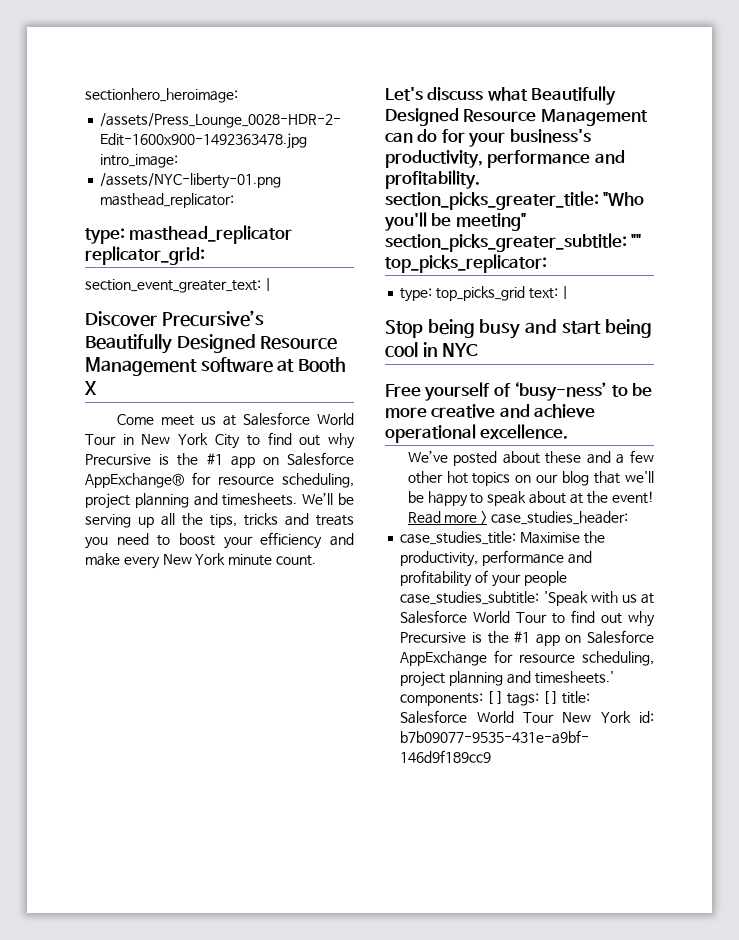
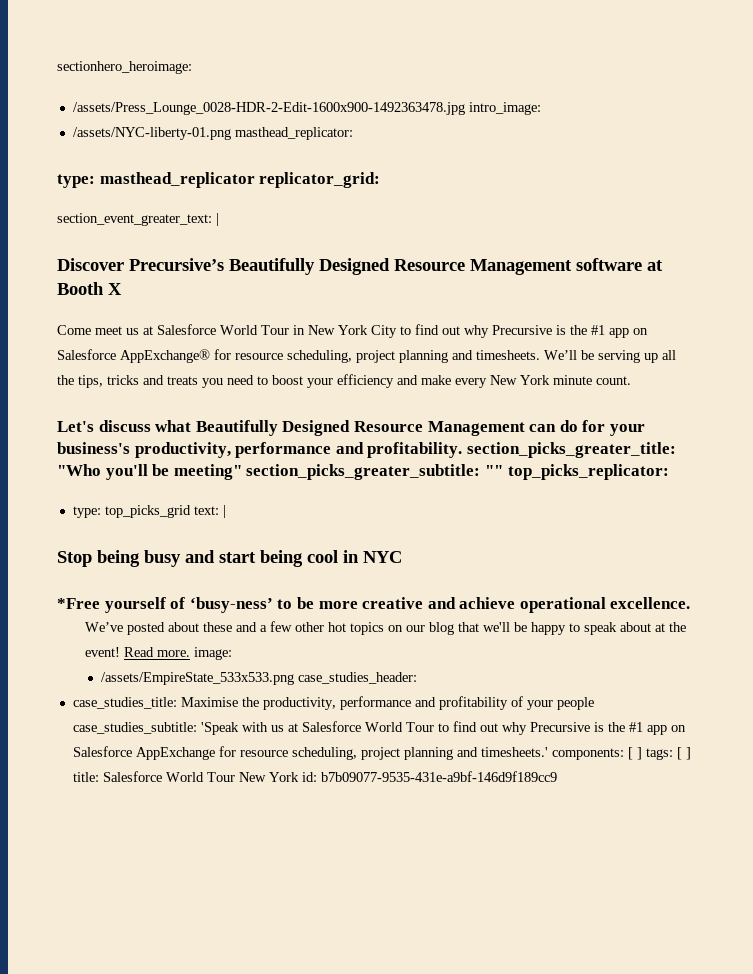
- Free yourself of ‘busy-ness’ to be more creative and achieve operational excellence.
+ *Free yourself of ‘busy-ness’ to be more creative and achieve operational excellence.
- Read more > case_studies_header:
+ Read more. image:
+ /assets/EmpireState_533x533.png case_studies_header:

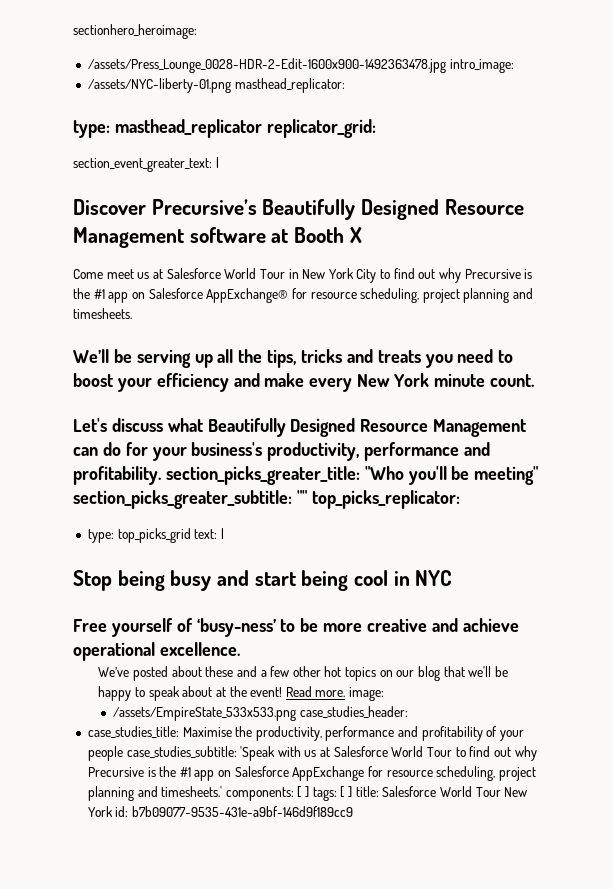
- Come meet us at Salesforce World Tour in New York City to find out why Precursive is the #1 app on Salesforce AppExchange® for resource scheduling, project planning and timesheets. We’ll be serving up all the tips, tricks and treats you need to boost your efficiency and make every New York minute count.
+ Come meet us at Salesforce World Tour in New York City to find out why Precursive is the #1 app on Salesforce AppExchange® for resource scheduling, project planning and timesheets.
+ We’ll be serving up all the tips, tricks and treats you need to boost your efficiency and make every New York minute count.
- *Free yourself of ‘busy-ness’ to be more creative and achieve operational excellence.
+ Free yourself of ‘busy-ness’ to be more creative and achieve operational excellence.

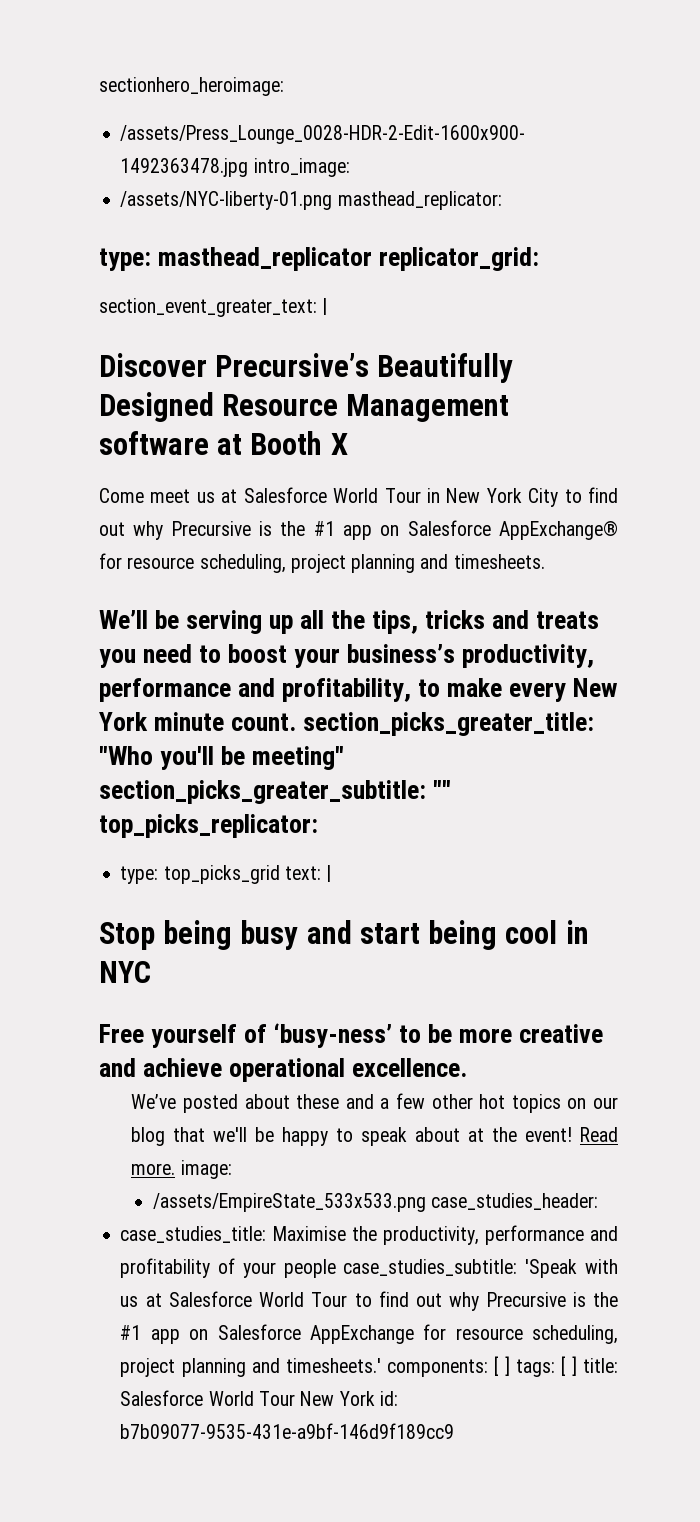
- We’ll be serving up all the tips, tricks and treats you need to boost your efficiency and make every New York minute count.
- Let's discuss what Beautifully Designed Resource Management can do for your business's productivity, performance and profitability. section_picks_greater_title: "Who you'll be meeting" section_picks_greater_subtitle: "" top_picks_replicator:
+ We’ll be serving up all the tips, tricks and treats you need to boost your business’s productivity, performance and profitability, to make every New York minute count. section_picks_greater_title: "Who you'll be meeting" section_picks_greater_subtitle: "" top_picks_replicator:

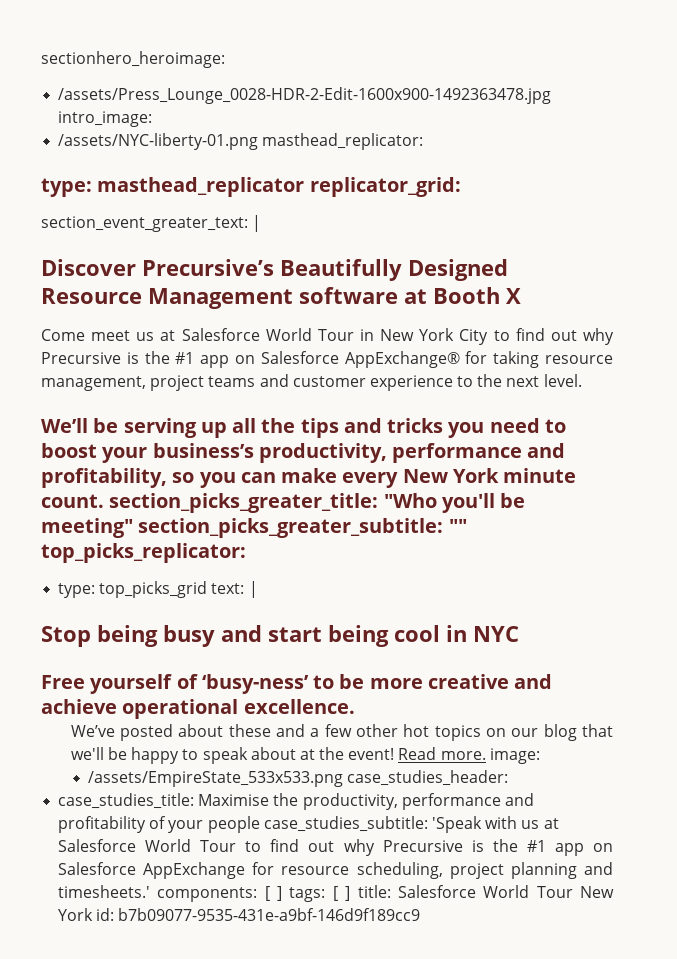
- Come meet us at Salesforce World Tour in New York City to find out why Precursive is the #1 app on Salesforce AppExchange® for resource scheduling, project planning and timesheets.
+ Come meet us at Salesforce World Tour in New York City to find out why Precursive is the #1 app on Salesforce AppExchange® for taking resource management, project teams and customer experience to the next level.
- We’ll be serving up all the tips, tricks and treats you need to boost your business’s productivity, performance and profitability, to make every New York minute count. section_picks_greater_title: "Who you'll be meeting" section_picks_greater_subtitle: "" top_picks_replicator:
+ We’ll be serving up all the tips and tricks you need to boost your business’s productivity, performance and profitability, so you can make every New York minute count. section_picks_greater_title: "Who you'll be meeting" section_picks_greater_subtitle: "" top_picks_replicator:

